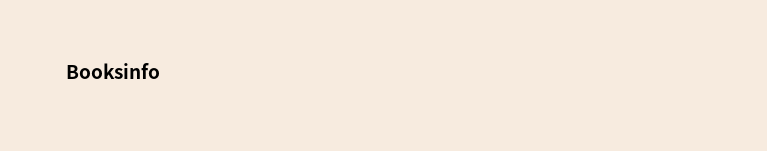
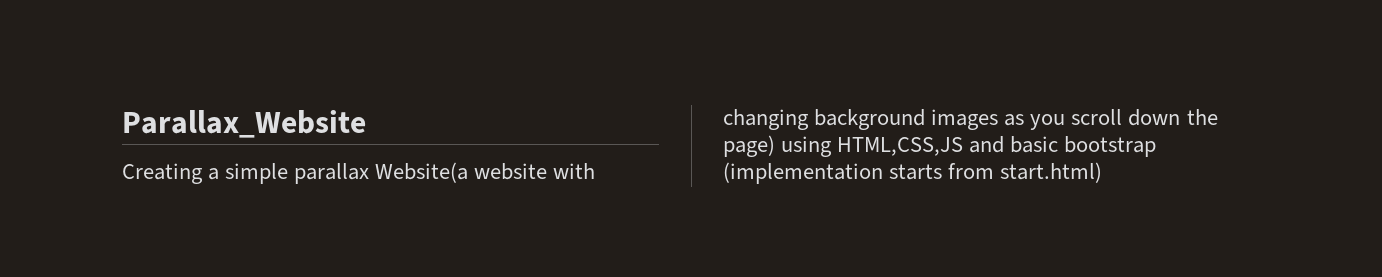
- Booksinfo
+ Parallax_Website
+ Creating a simple parallax Website(a website with changing background images as you scroll down the page) using HTML,CSS,JS and basic bootstrap (implementation starts from start.html)

